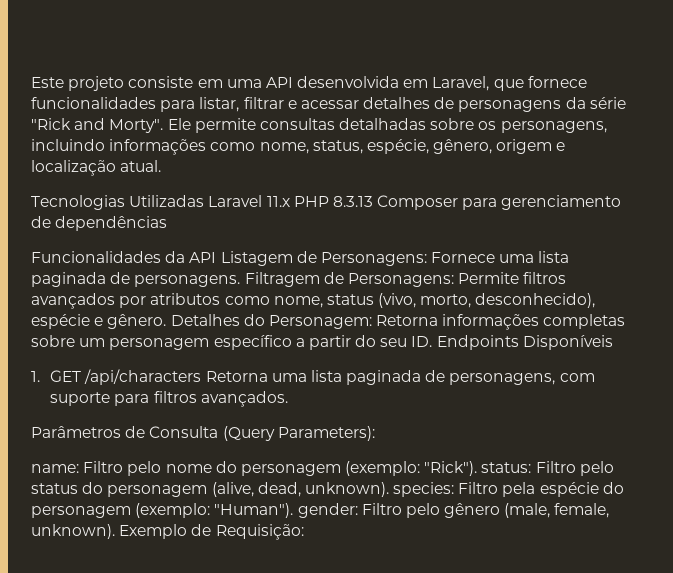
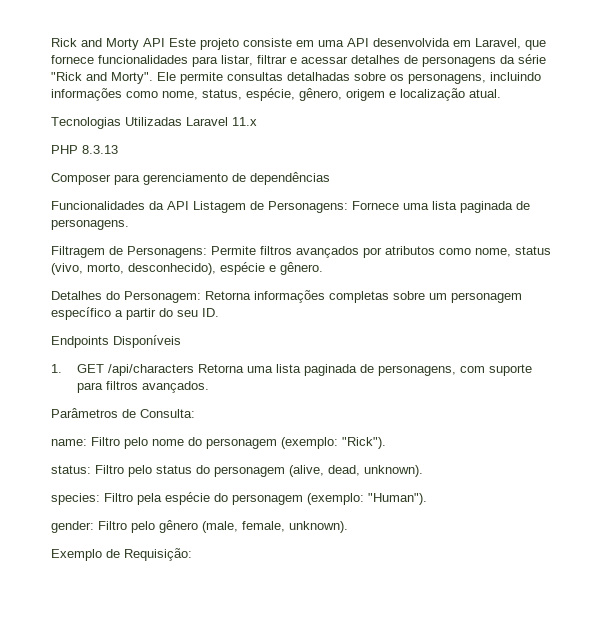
- Este projeto consiste em uma API desenvolvida em Laravel, que fornece funcionalidades para listar, filtrar e acessar detalhes de personagens da série "Rick and Morty".
+ Rick and Morty API Este projeto consiste em uma API desenvolvida em Laravel, que fornece funcionalidades para listar, filtrar e acessar detalhes de personagens da série "Rick and Morty".
- Tecnologias Utilizadas Laravel 11.x PHP 8.3.13 Composer para gerenciamento de dependências
+ Tecnologias Utilizadas Laravel 11.x
+ PHP 8.3.13
+ Composer para gerenciamento de dependências
- Funcionalidades da API Listagem de Personagens: Fornece uma lista paginada de personagens. Filtragem de Personagens: Permite filtros avançados por atributos como nome, status (vivo, morto, desconhecido), espécie e gênero. Detalhes do Personagem: Retorna informações completas sobre um personagem específico a partir do seu ID. Endpoints Disponíveis
+ Funcionalidades da API Listagem de Personagens: Fornece uma lista paginada de personagens.
+ Filtragem de Personagens: Permite filtros avançados por atributos como nome, status (vivo, morto, desconhecido), espécie e gênero.
+ Detalhes do Personagem: Retorna informações completas sobre um personagem específico a partir do seu ID.
+ Endpoints Disponíveis
- Parâmetros de Consulta (Query Parameters):
+ Parâmetros de Consulta:
- name: Filtro pelo nome do personagem (exemplo: "Rick"). status: Filtro pelo status do personagem (alive, dead, unknown). species: Filtro pela espécie do personagem (exemplo: "Human"). gender: Filtro pelo gênero (male, female, unknown). Exemplo de Requisição:
+ name: Filtro pelo nome do personagem (exemplo: "Rick").
+ status: Filtro pelo status do personagem (alive, dead, unknown).
+ species: Filtro pela espécie do personagem (exemplo: "Human").
+ gender: Filtro pelo gênero (male, female, unknown).
+ Exemplo de Requisição:

